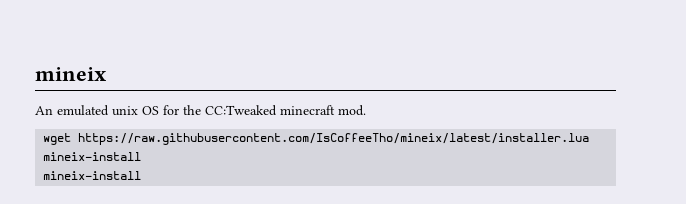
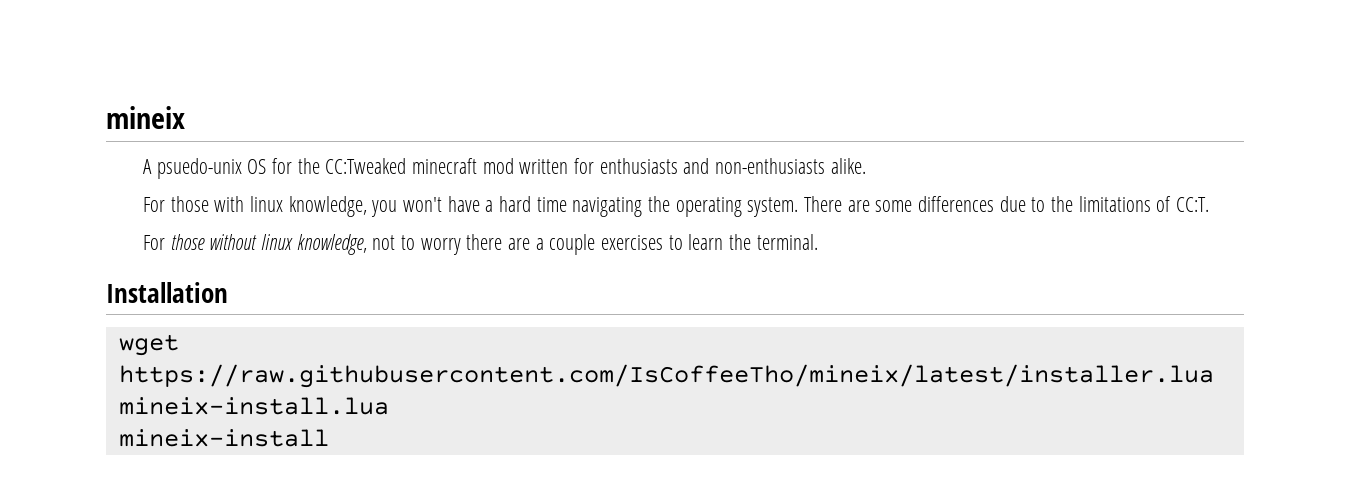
- An emulated unix OS for the CC:Tweaked minecraft mod.
+ A psuedo-unix OS for the CC:Tweaked minecraft mod written for enthusiasts and non-enthusiasts alike.
+ For those with linux knowledge, you won't have a hard time navigating the operating system. There are some differences due to the limitations of CC:T.
+ For those without linux knowledge, not to worry there are a couple exercises to learn the terminal.
+ Installation
- wget https://raw.githubusercontent.com/IsCoffeeTho/mineix/latest/installer.lua mineix-install
+ wget https://raw.githubusercontent.com/IsCoffeeTho/mineix/latest/installer.lua mineix-install.lua

